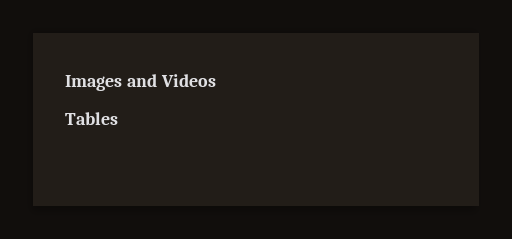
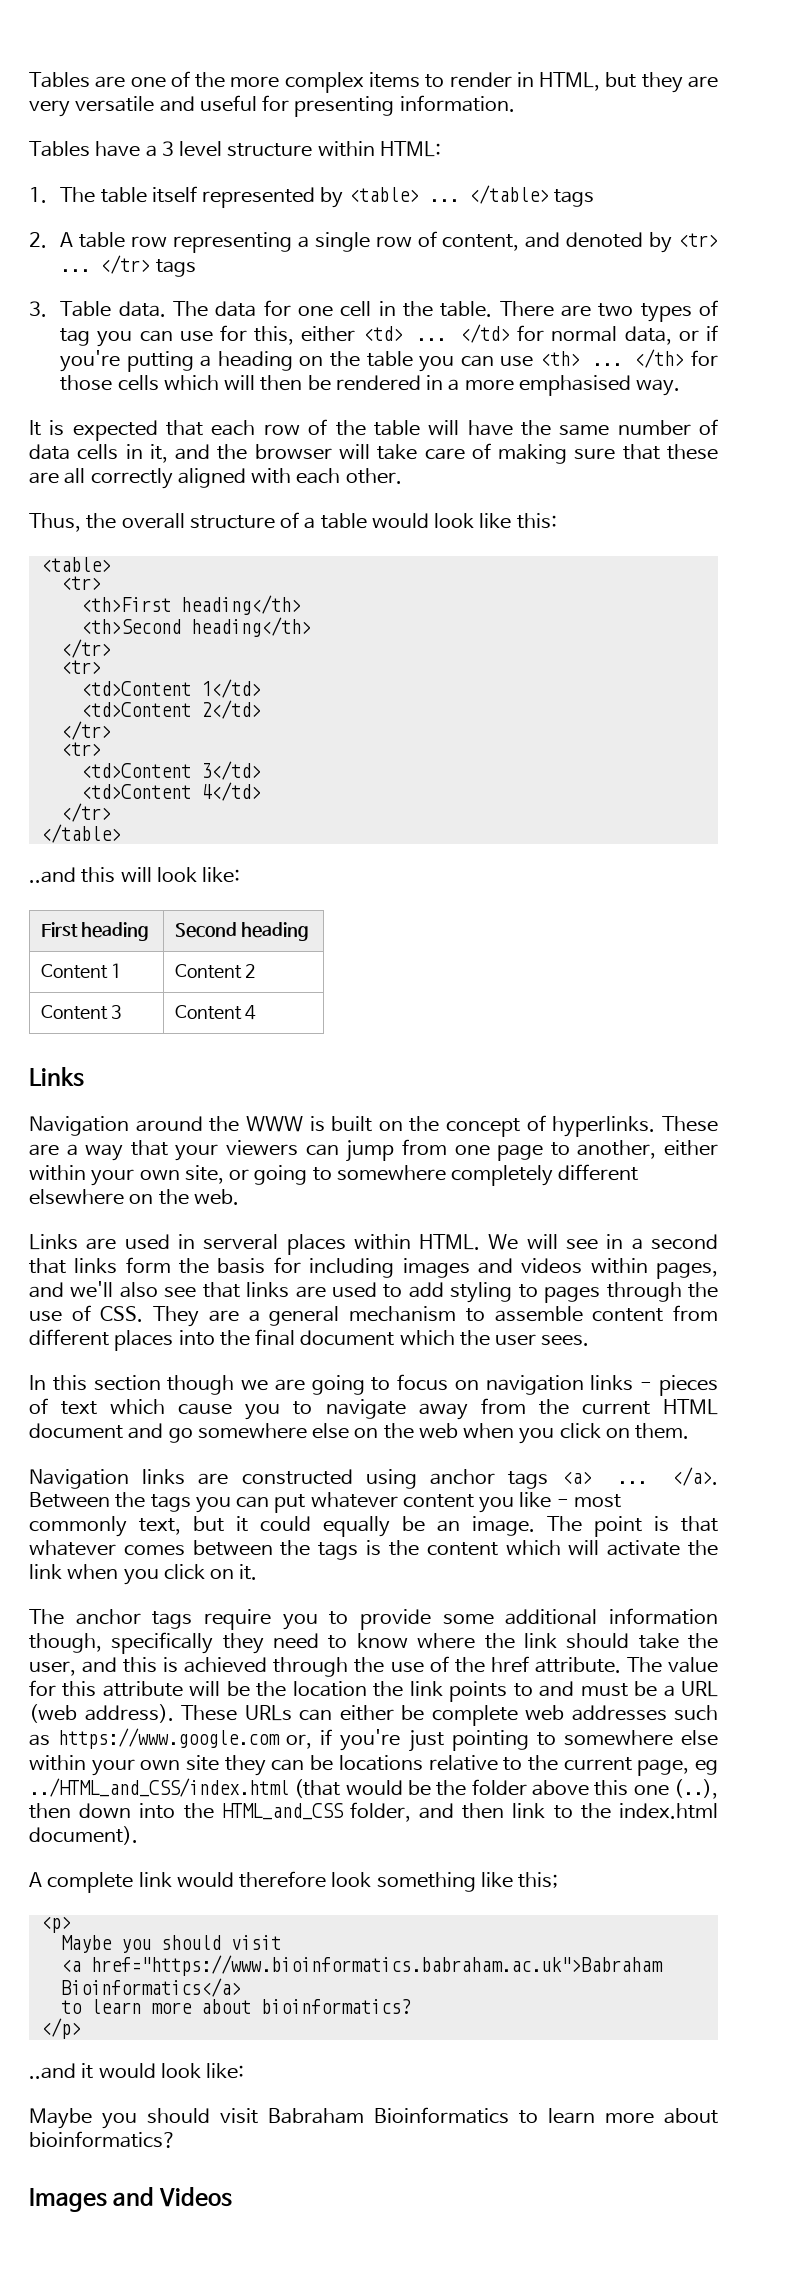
+ Tables are one of the more complex items to render in HTML, but they are very versatile and useful for presenting information.
+ Tables have a 3 level structure within HTML:
+ 1. The table itself represented by <table> ... </table> tags
+ 2. A table row representing a single row of content, and denoted by <tr> ... </tr> tags
+ 3. Table data. The data for one cell in the table. There are two types of tag you can use for this, either <td> ... </td> for normal data, or if you're putting a heading on the table you can use <th> ... </th> for those cells which will then be rendered in a more emphasised way.
+ It is expected that each row of the table will have the same number of data cells in it, and the browser will take care of making sure that these are all correctly aligned with each other.
+ Thus, the overall structure of a table would look like this:
+ <table>
+ <tr>
+ <th>First heading</th>
+ <th>Second heading</th>
+ </tr>
+ <tr>
+ <td>Content 1</td>
+ <td>Content 2</td>
+ </tr>
+ <tr>
+ <td>Content 3</td>
+ <td>Content 4</td>
+ </tr>
+ </table>
+ ..and this will look like:
+ First heading | Second heading
+ Content 1 | Content 2
+ Content 3 | Content 4
+ Links
+ Navigation around the WWW is built on the concept of hyperlinks. These are a way that your viewers can jump from one page to another, either within your own site, or going to somewhere completely different elsewhere on the web.
+ Links are used in serveral places within HTML. We will see in a second that links form the basis for including images and videos within pages, and we'll also see that links are used to add styling to pages through the use of CSS. They are a general mechanism to assemble content from different places into the final document which the user sees.
+ In this section though we are going to focus on navigation links - pieces of text which cause you to navigate away from the current HTML document and go somewhere else on the web when you click on them.
+ Navigation links are constructed using anchor tags <a> ... </a>. Between the tags you can put whatever content you like - most commonly text, but it could equally be an image. The point is that whatever comes between the tags is the content which will activate the link when you click on it.
+ The anchor tags require you to provide some additional information though, specifically they need to know where the link should take the user, and this is achieved through the use of the href attribute. The value for this attribute will be the location the link points to and must be a URL (web address). These URLs can either be complete web addresses such as https://www.google.com or, if you're just pointing to somewhere else within your own site they can be locations relative to the current page, eg ../HTML_and_CSS/index.html (that would be the folder above this one (..), then down into the HTML_and_CSS folder, and then link to the index.html document).
+ A complete link would therefore look something like this;
+ <p>
+ Maybe you should visit
+ <a href="https://www.bioinformatics.babraham.ac.uk">Babraham Bioinformatics</a>
+ to learn more about bioinformatics?
+ </p>
+ ..and it would look like:
+ Maybe you should visit Babraham Bioinformatics to learn more about bioinformatics?
- Tables

